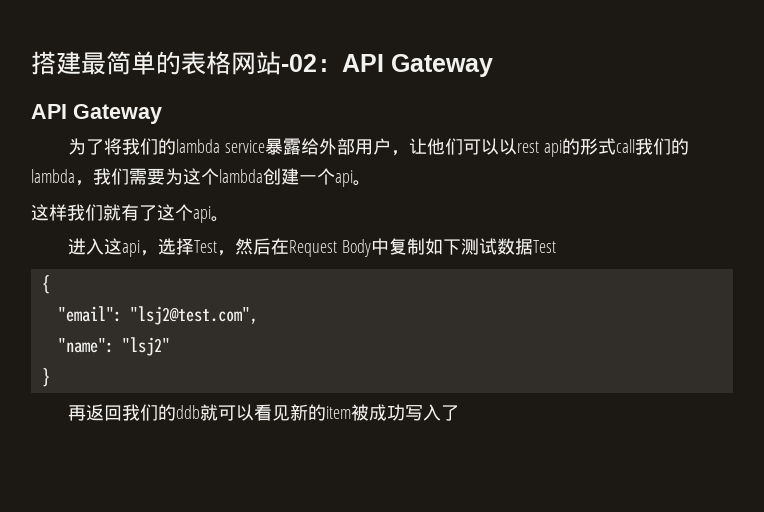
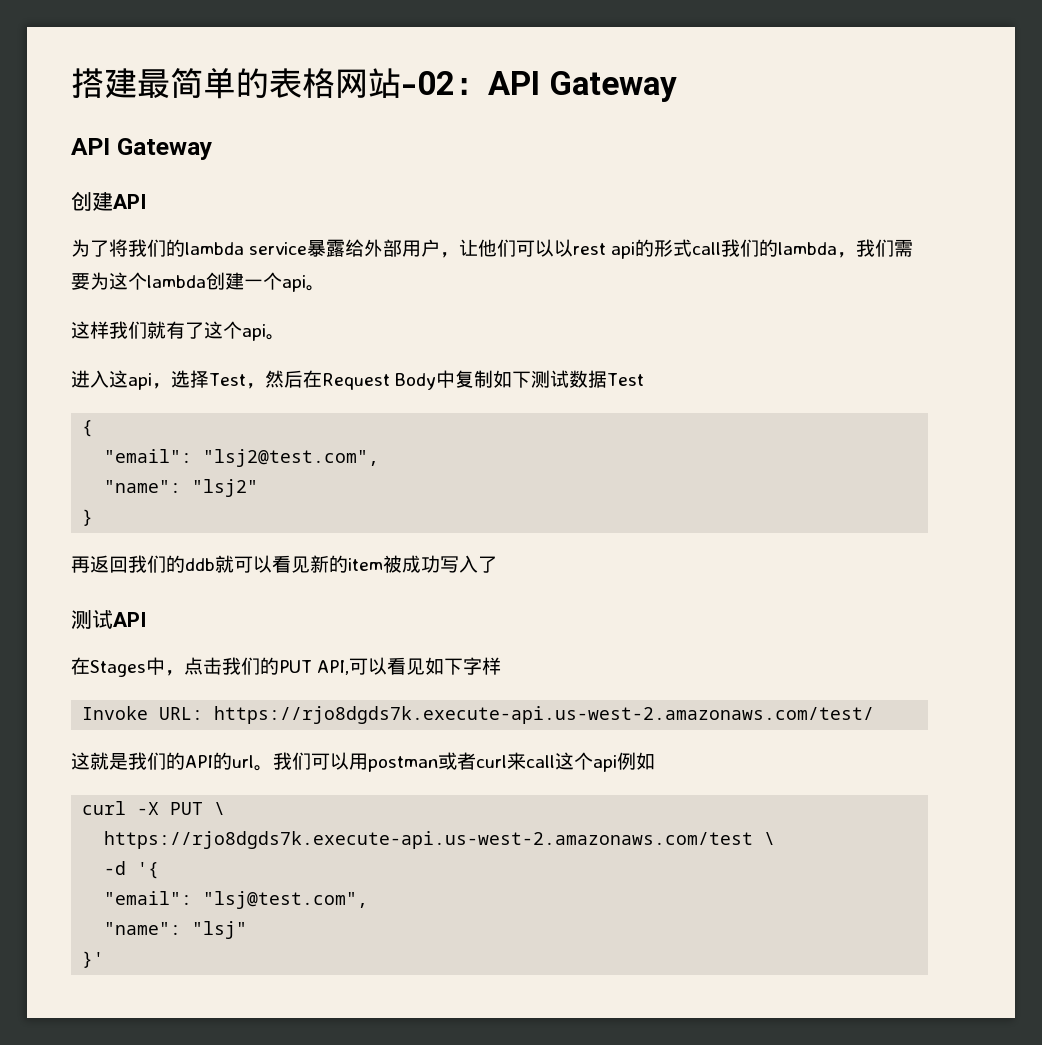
+ 创建API
+ 测试API
+ 在Stages中，点击我们的PUT API,可以看见如下字样
+ Invoke URL: https://rjo8dgds7k.execute-api.us-west-2.amazonaws.com/test/
+ 这就是我们的API的url。我们可以用postman或者curl来call这个api例如
+ curl -X PUT \
+ https://rjo8dgds7k.execute-api.us-west-2.amazonaws.com/test \
+ -d '{
+ "email": "lsj@test.com",
+ "name": "lsj"
+ }'

